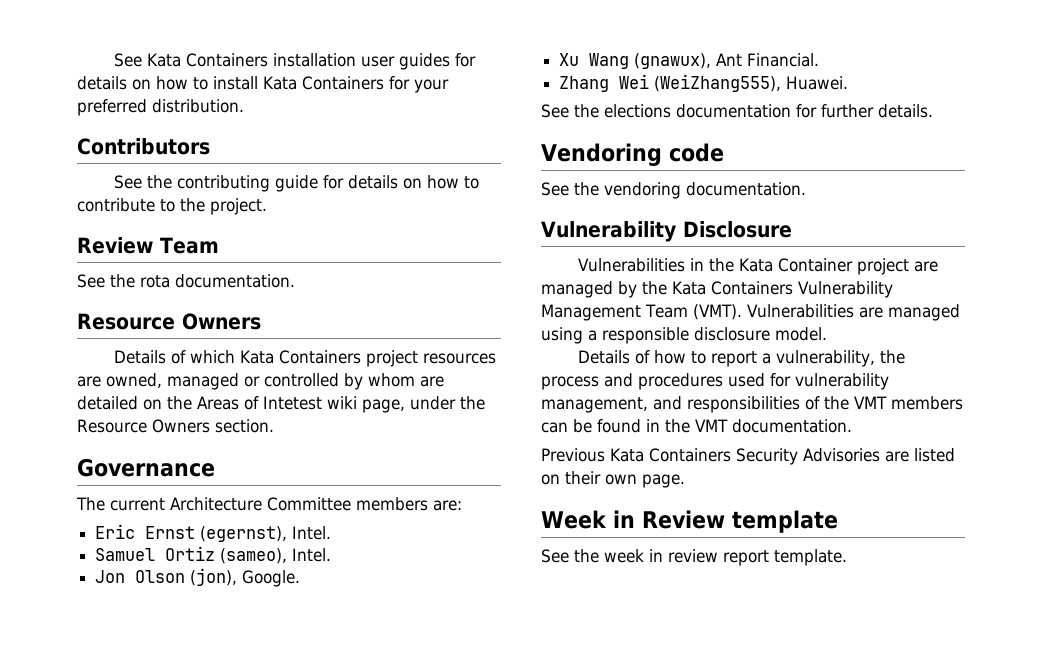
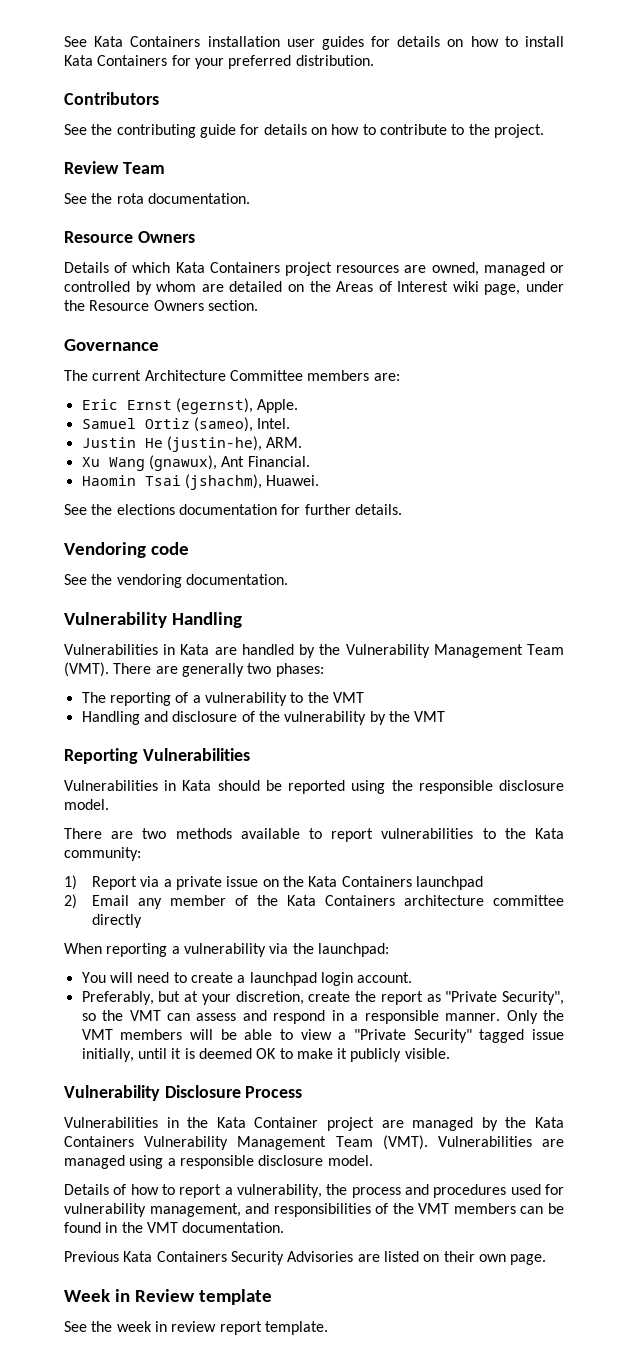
- Details of which Kata Containers project resources are owned, managed or controlled by whom are detailed on the Areas of Intetest wiki page, under the Resource Owners section.
+ Details of which Kata Containers project resources are owned, managed or controlled by whom are detailed on the Areas of Interest wiki page, under the Resource Owners section.
- Eric Ernst (egernst), Intel.
+ Eric Ernst (egernst), Apple.
- Jon Olson (jon), Google.
+ Justin He (justin-he), ARM.
- Zhang Wei (WeiZhang555), Huawei.
+ Haomin Tsai (jshachm), Huawei.
+ Vulnerability Handling
+ Vulnerabilities in Kata are handled by the Vulnerability Management Team (VMT). There are generally two phases:
+ The reporting of a vulnerability to the VMT
+ Handling and disclosure of the vulnerability by the VMT
+ Reporting Vulnerabilities
+ Vulnerabilities in Kata should be reported using the responsible disclosure model.
+ There are two methods available to report vulnerabilities to the Kata community:
+ 1) Report via a private issue on the Kata Containers launchpad
+ 2) Email any member of the Kata Containers architecture committee directly
+ When reporting a vulnerability via the launchpad:
+ You will need to create a launchpad login account.
+ Preferably, but at your discretion, create the report as "Private Security", so the VMT can assess and respond in a responsible manner. Only the VMT members will be able to view a "Private Security" tagged issue initially, until it is deemed OK to make it publicly visible.
- Vulnerability Disclosure
+ Vulnerability Disclosure Process

